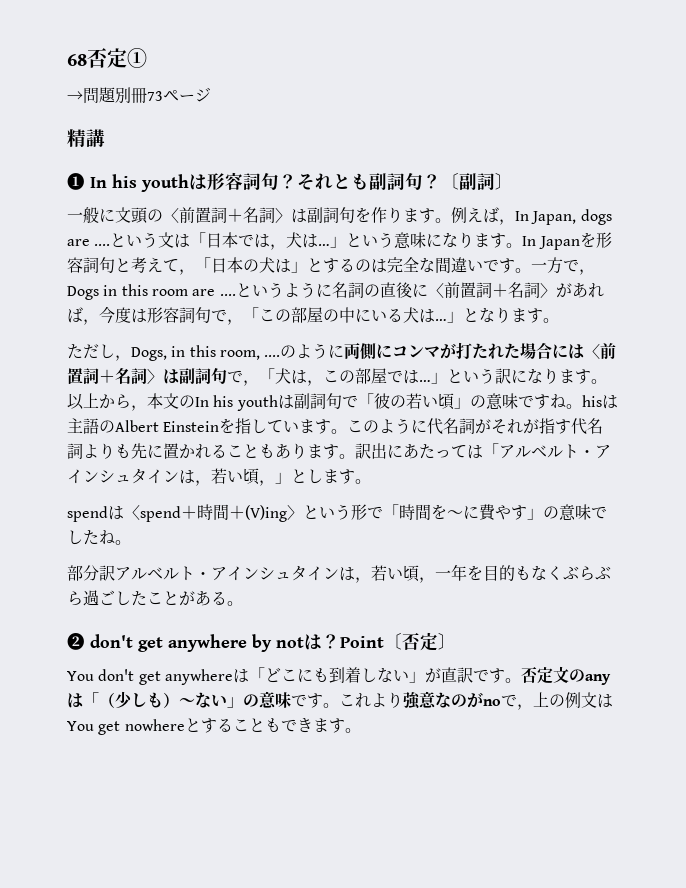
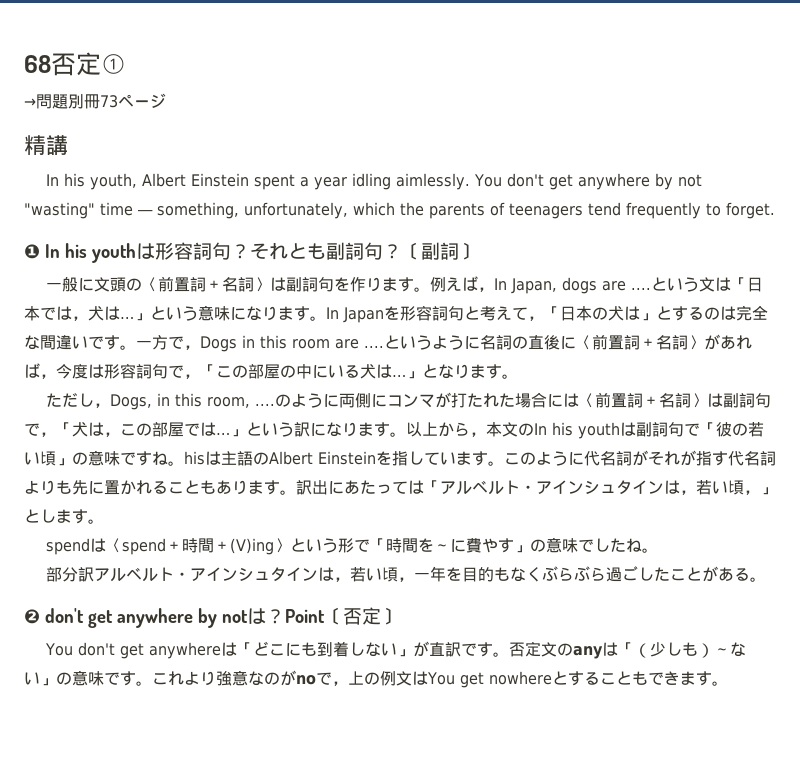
+ In his youth, Albert Einstein spent a year idling aimlessly. You don't get anywhere by not "wasting" time ― something, unfortunately, which the parents of teenagers tend frequently to forget.

